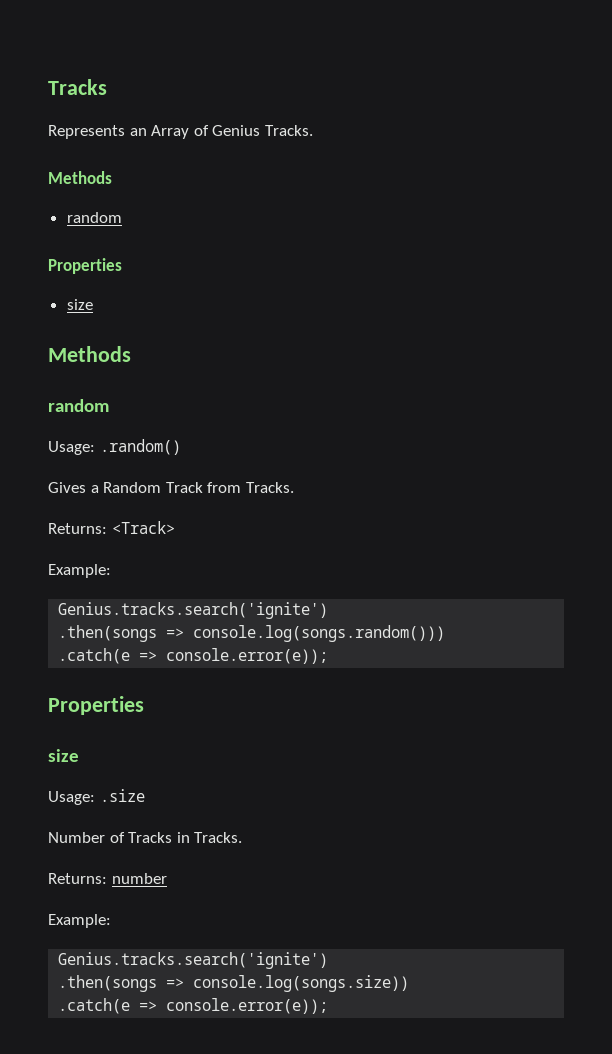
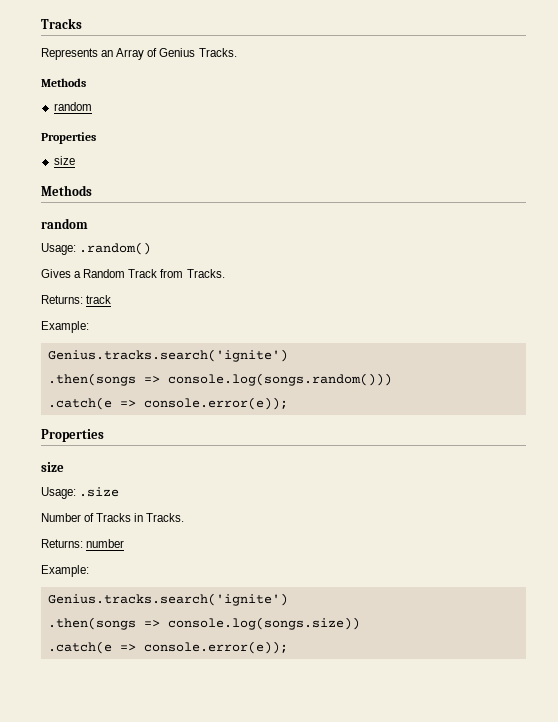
- Returns: <Track>
+ Returns: track

